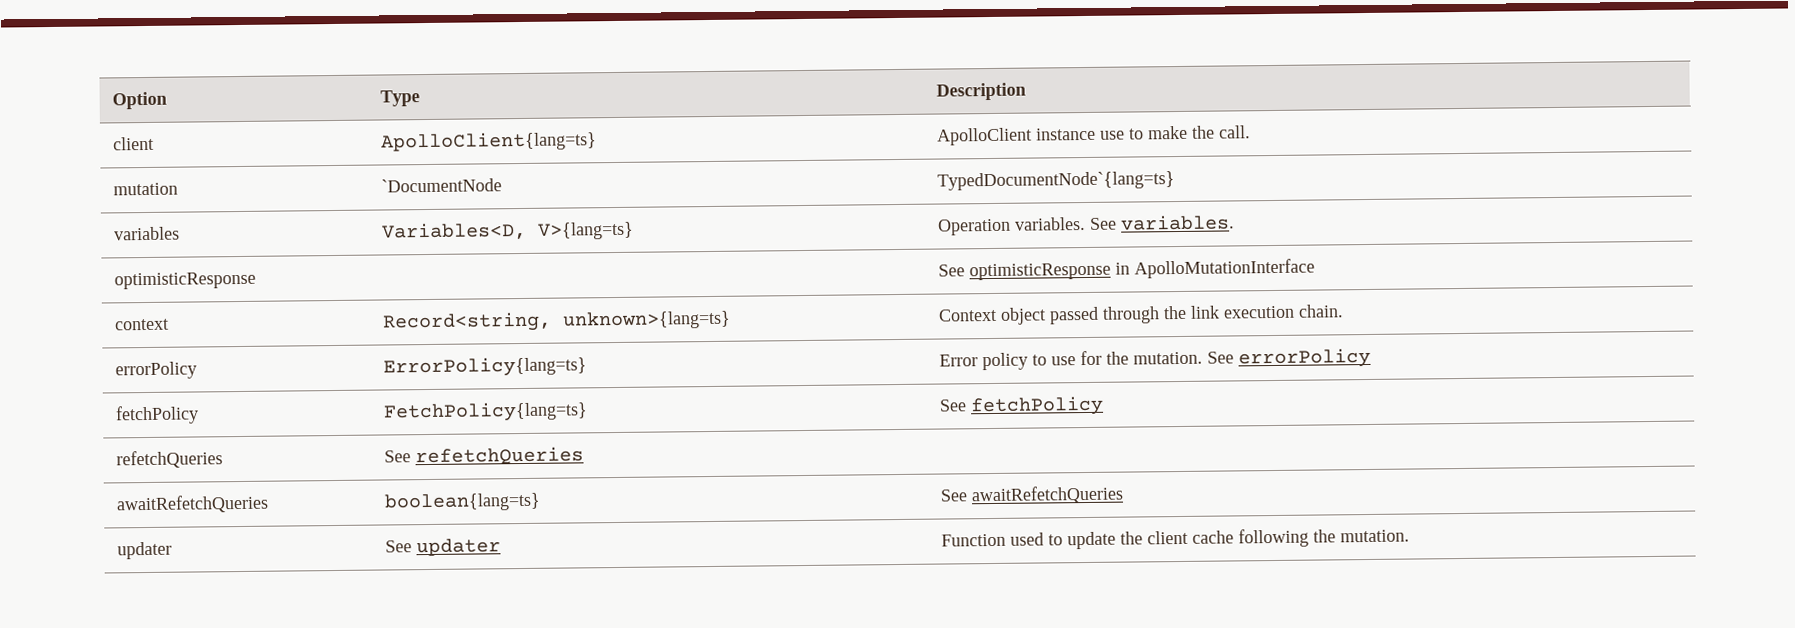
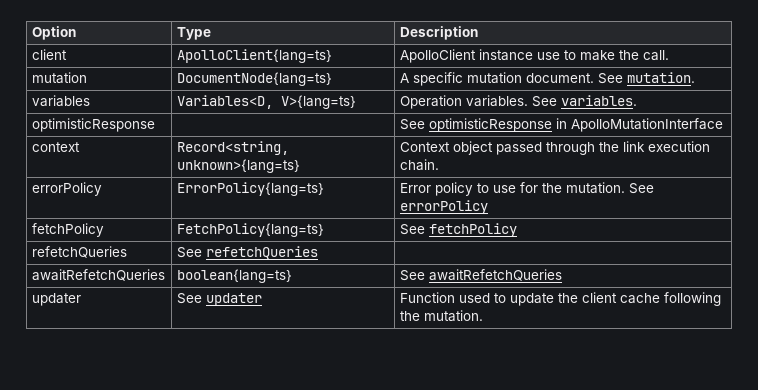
- mutation | `DocumentNode | TypedDocumentNode`{lang=ts}
+ mutation | DocumentNode{lang=ts} | A specific mutation document. See mutation.

